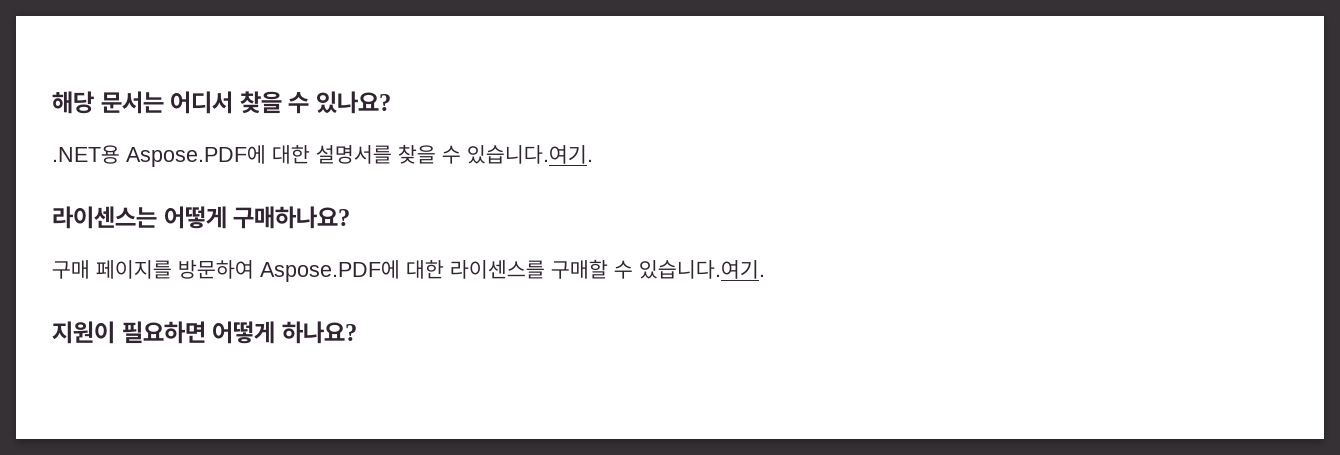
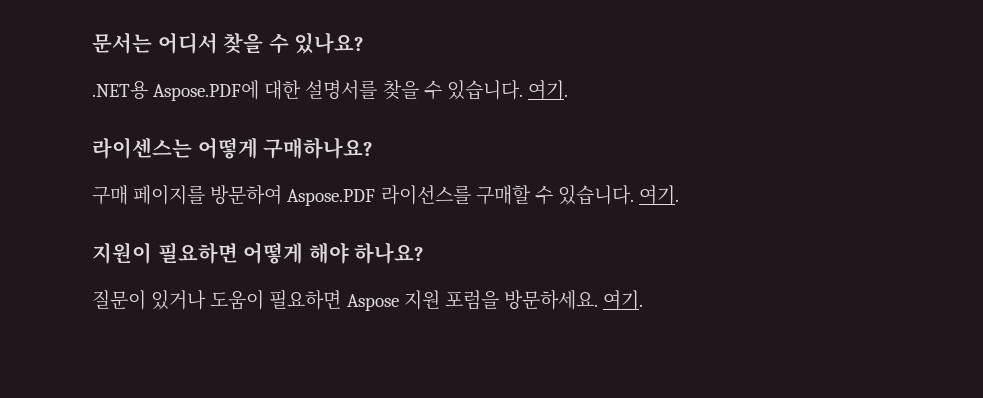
- 해당 문서는 어디서 찾을 수 있나요?
+ 문서는 어디서 찾을 수 있나요?
- .NET용 Aspose.PDF에 대한 설명서를 찾을 수 있습니다.여기.
+ .NET용 Aspose.PDF에 대한 설명서를 찾을 수 있습니다. 여기.
- 구매 페이지를 방문하여 Aspose.PDF에 대한 라이센스를 구매할 수 있습니다.여기.
+ 구매 페이지를 방문하여 Aspose.PDF 라이선스를 구매할 수 있습니다. 여기.
- 지원이 필요하면 어떻게 하나요?
+ 지원이 필요하면 어떻게 해야 하나요?
+ 질문이 있거나 도움이 필요하면 Aspose 지원 포럼을 방문하세요. 여기.

